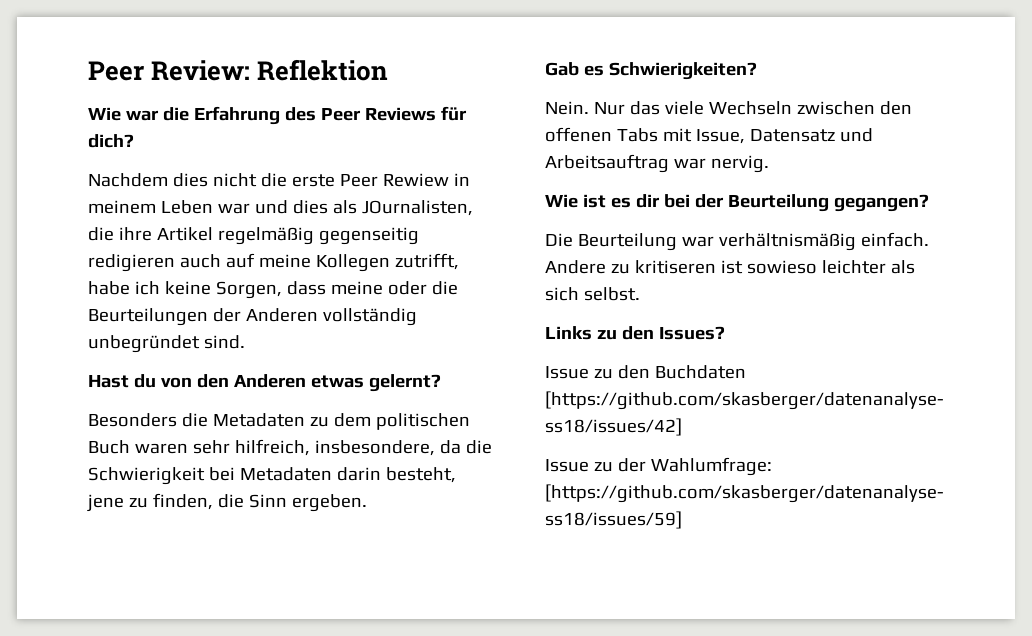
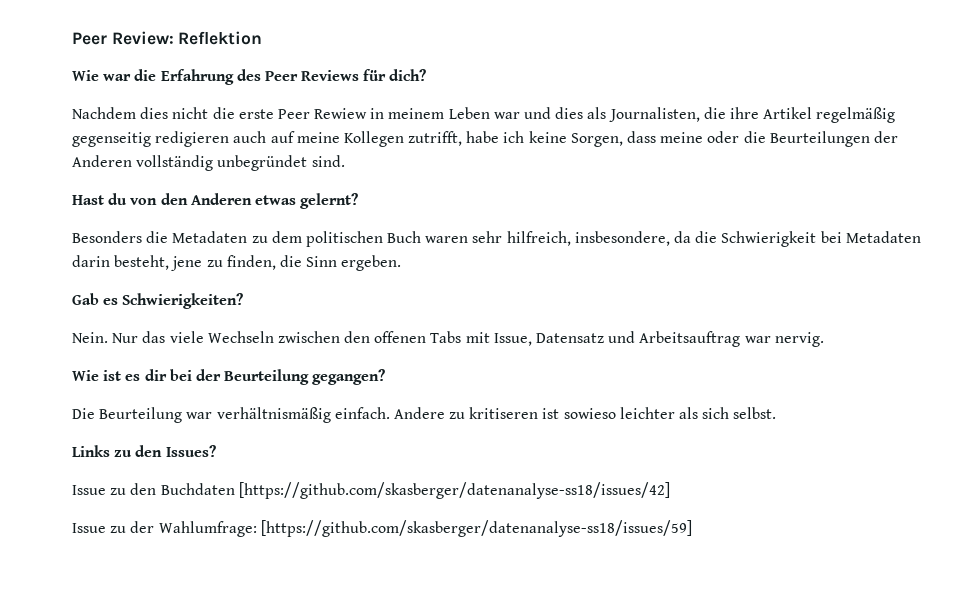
- Nachdem dies nicht die erste Peer Rewiew in meinem Leben war und dies als JOurnalisten, die ihre Artikel regelmäßig gegenseitig redigieren auch auf meine Kollegen zutrifft, habe ich keine Sorgen, dass meine oder die Beurteilungen der Anderen vollständig unbegründet sind.
+ Nachdem dies nicht die erste Peer Rewiew in meinem Leben war und dies als Journalisten, die ihre Artikel regelmäßig gegenseitig redigieren auch auf meine Kollegen zutrifft, habe ich keine Sorgen, dass meine oder die Beurteilungen der Anderen vollständig unbegründet sind.

